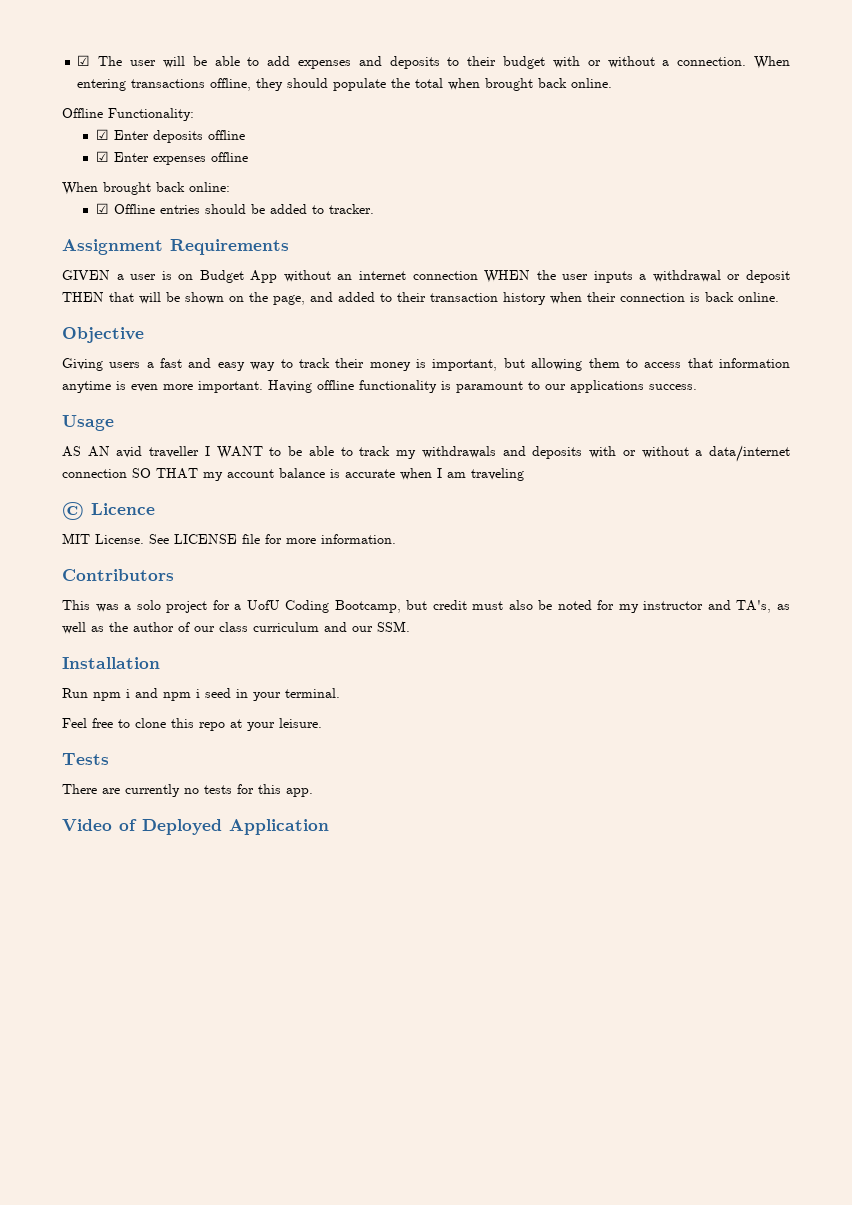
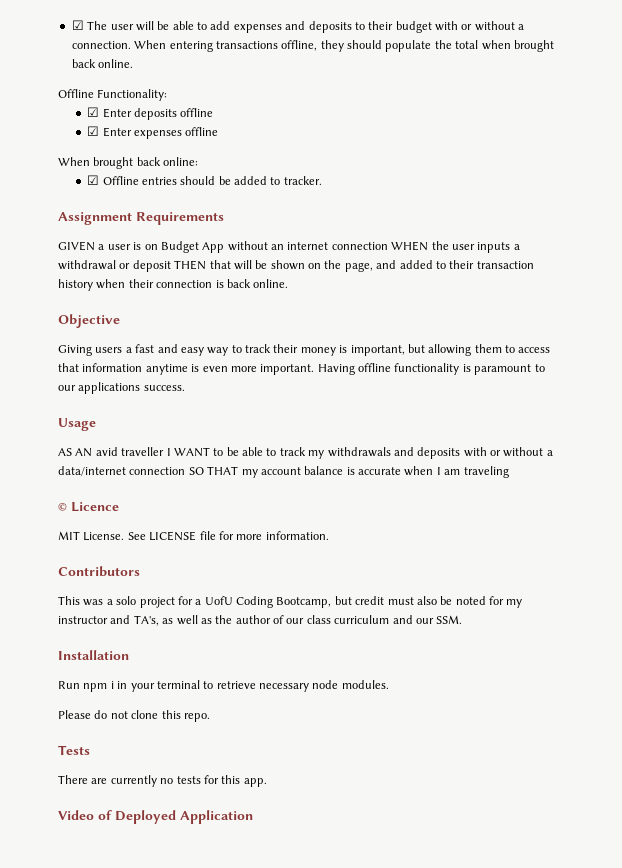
- Run npm i and npm i seed in your terminal.
- Feel free to clone this repo at your leisure.
+ Run npm i in your terminal to retrieve necessary node modules.
+ Please do not clone this repo.

